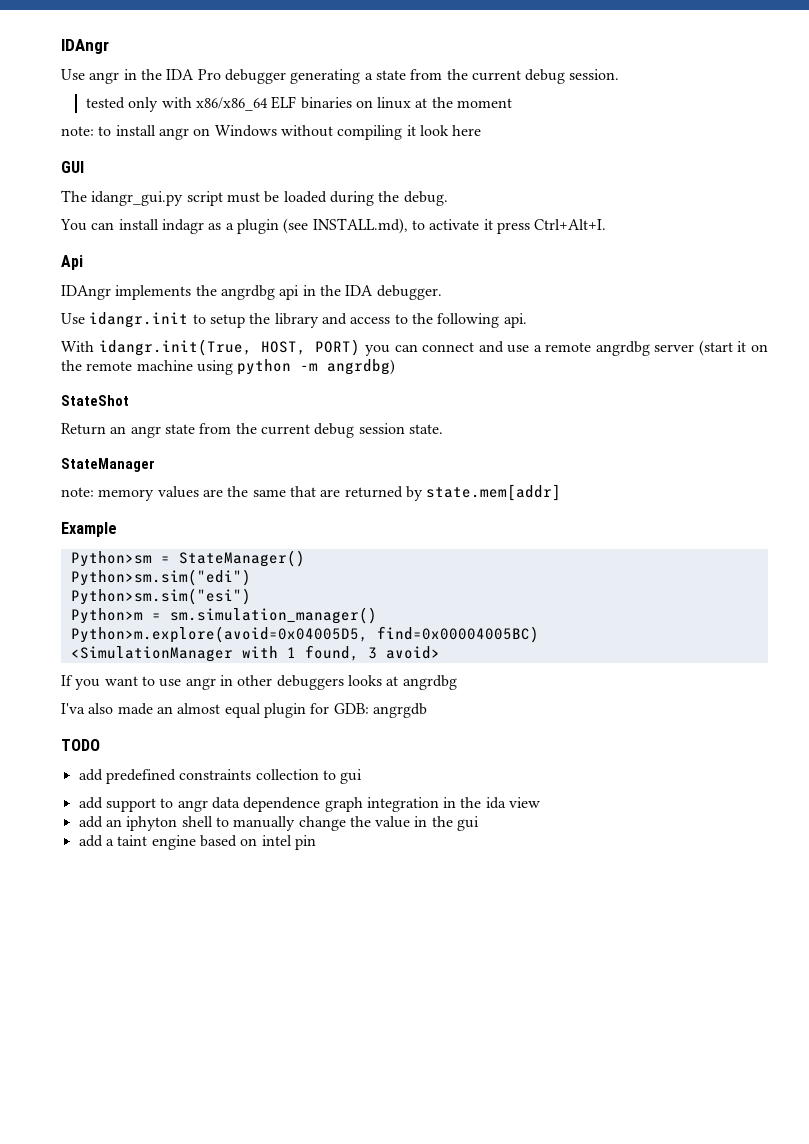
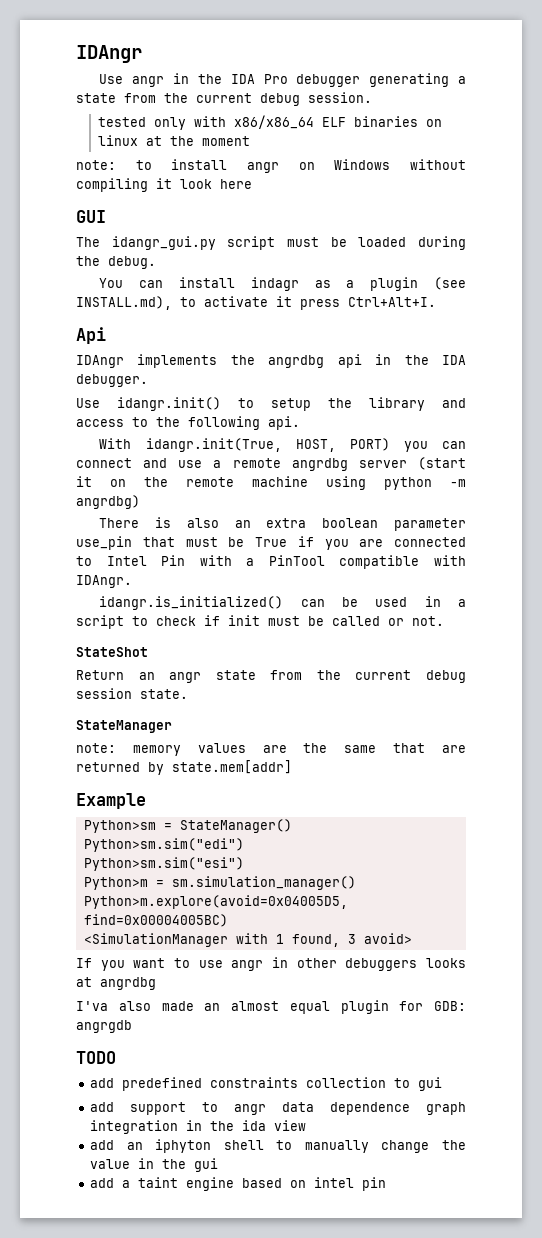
- Use idangr.init to setup the library and access to the following api.
+ Use idangr.init() to setup the library and access to the following api.
+ There is also an extra boolean parameter use_pin that must be True if you are connected to Intel Pin with a PinTool compatible with IDAngr.
+ idangr.is_initialized() can be used in a script to check if init must be called or not.

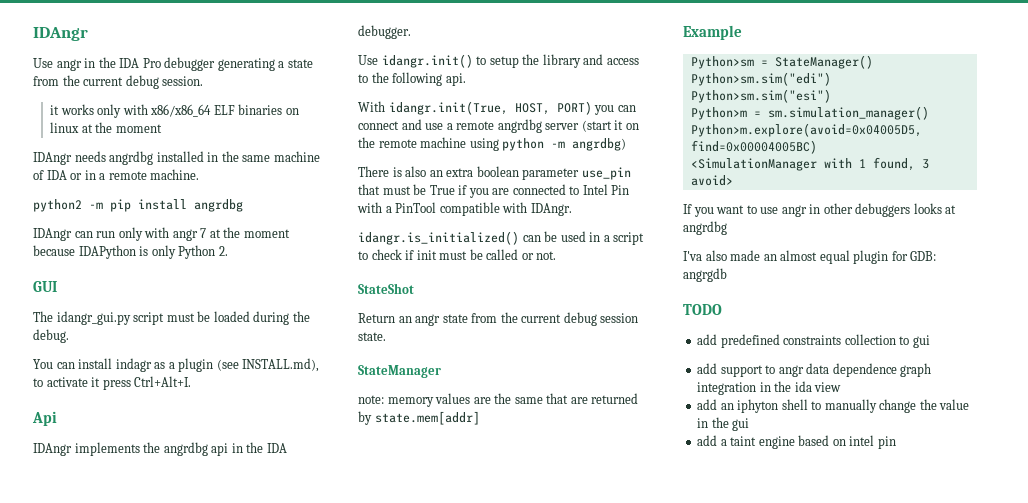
- tested only with x86/x86_64 ELF binaries on linux at the moment
+ it works only with x86/x86_64 ELF binaries on linux at the moment
- note: to install angr on Windows without compiling it look here
+ IDAngr needs angrdbg installed in the same machine of IDA or in a remote machine.
+ python2 -m pip install angrdbg
+ IDAngr can run only with angr 7 at the moment because IDAPython is only Python 2.

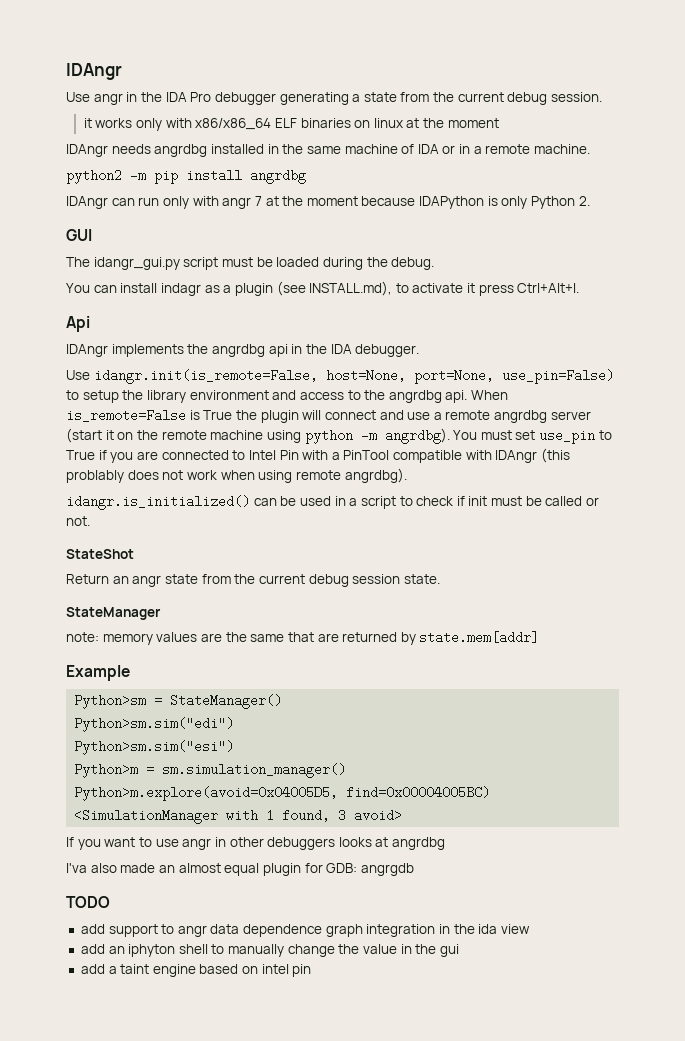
- Use idangr.init() to setup the library and access to the following api.
- With idangr.init(True, HOST, PORT) you can connect and use a remote angrdbg server (start it on the remote machine using python -m angrdbg)
- There is also an extra boolean parameter use_pin that must be True if you are connected to Intel Pin with a PinTool compatible with IDAngr.
+ Use idangr.init(is_remote=False, host=None, port=None, use_pin=False) to setup the library environment and access to the angrdbg api. When is_remote=False is True the plugin will connect and use a remote angrdbg server (start it on the remote machine using python -m angrdbg). You must set use_pin to True if you are connected to Intel Pin with a PinTool compatible with IDAngr (this problably does not work when using remote angrdbg).
- add predefined constraints collection to gui

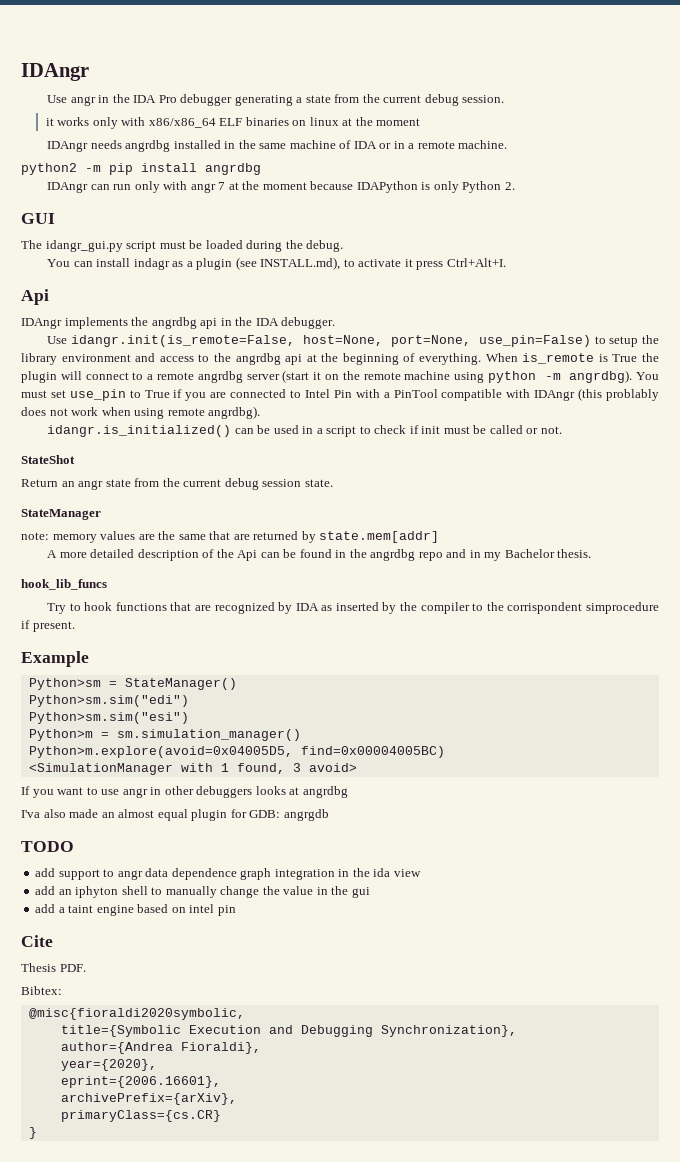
- Use idangr.init(is_remote=False, host=None, port=None, use_pin=False) to setup the library environment and access to the angrdbg api. When is_remote=False is True the plugin will connect and use a remote angrdbg server (start it on the remote machine using python -m angrdbg).
+ Use idangr.init(is_remote=False, host=None, port=None, use_pin=False) to setup the library environment and access to the angrdbg api at the beginning of everything. When is_remote is True the plugin will connect to a remote angrdbg server (start it on the remote machine using python -m angrdbg).
+ A more detailed description of the Api can be found in the angrdbg repo and in my Bachelor thesis.
+ hook_lib_funcs
+ Try to hook functions that are recognized by IDA as inserted by the compiler to the corrispondent simprocedure if present.
+ Cite
+ Thesis PDF.
+ Bibtex:
+ @misc{fioraldi2020symbolic,
+ title={Symbolic Execution and Debugging Synchronization},
+ author={Andrea Fioraldi},
+ year={2020},
+ eprint={2006.16601},
+ archivePrefix={arXiv},
+ primaryClass={cs.CR}
+ }

